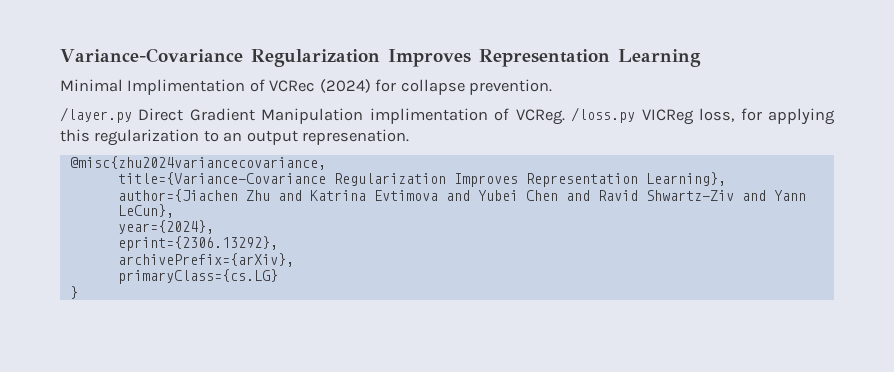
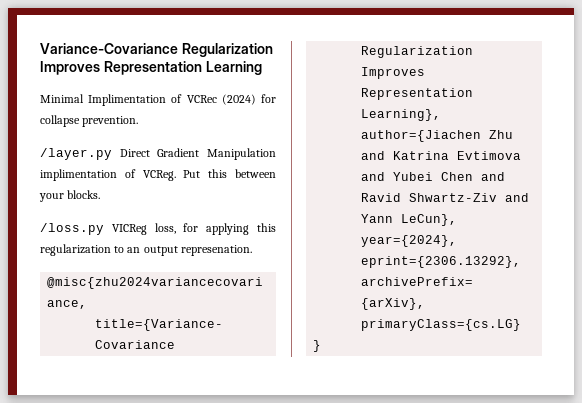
- /layer.py Direct Gradient Manipulation implimentation of VCReg. /loss.py VICReg loss, for applying this regularization to an output represenation.
+ /layer.py Direct Gradient Manipulation implimentation of VCReg. Put this between your blocks.
+ /loss.py VICReg loss, for applying this regularization to an output represenation.

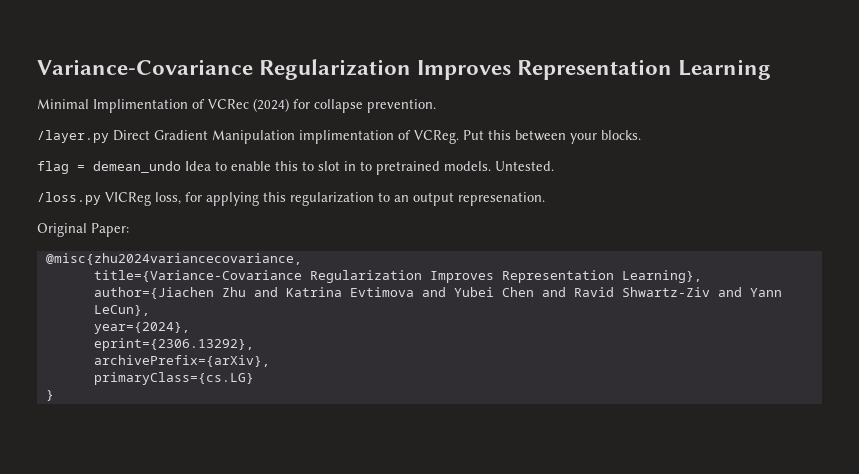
+ flag = demean_undo Idea to enable this to slot in to pretrained models. Untested.
+ Original Paper:

